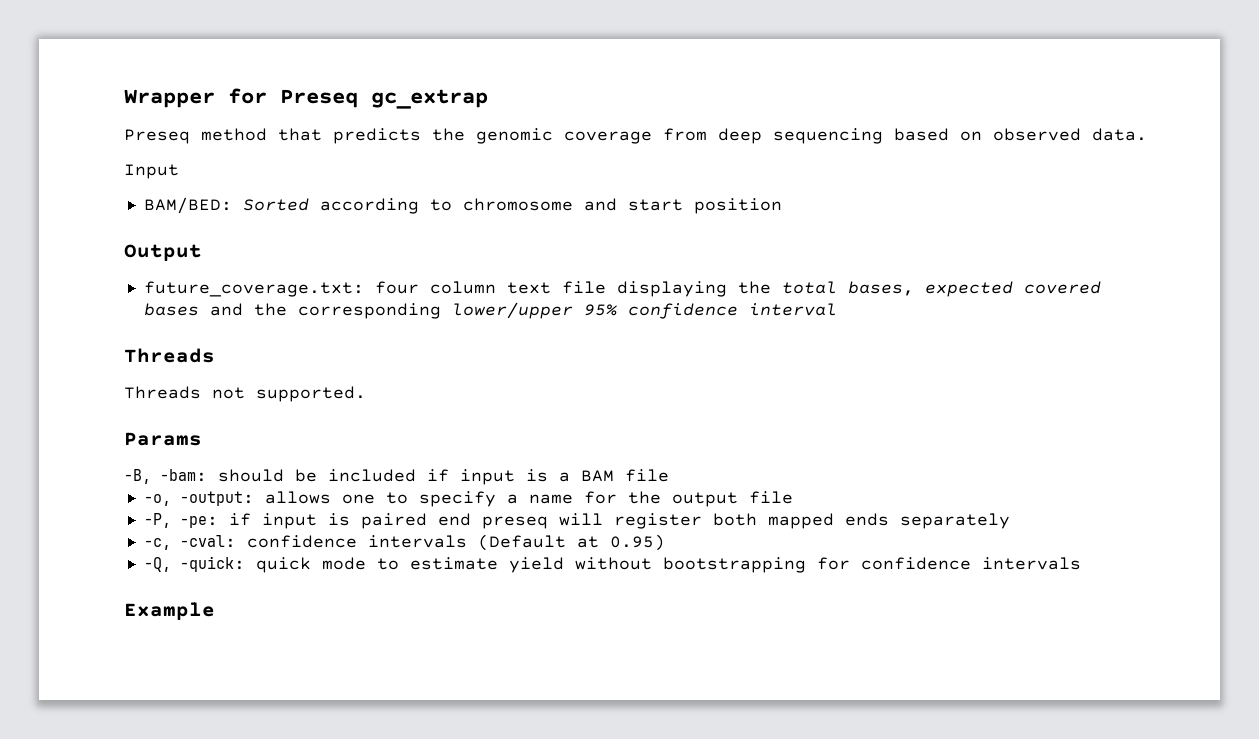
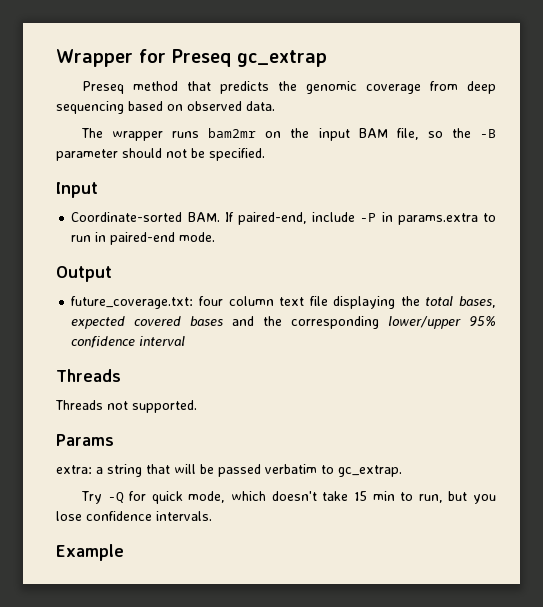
+ The wrapper runs bam2mr on the input BAM file, so the -B parameter should not be specified.
  Input
- BAM/BED: Sorted according to chromosome and start position
+ Coordinate-sorted BAM. If paired-end, include -P in params.extra to run in paired-end mode.
- -B, -bam: should be included if input is a BAM file
- -o, -output: allows one to specify a name for the output file
- -P, -pe: if input is paired end preseq will register both mapped ends separately
- -c, -cval: confidence intervals (Default at 0.95)
- -Q, -quick: quick mode to estimate yield without bootstrapping for confidence intervals
+ extra: a string that will be passed verbatim to gc_extrap.
+ Try -Q for quick mode, which doesn't take 15 min to run, but you lose confidence intervals.

